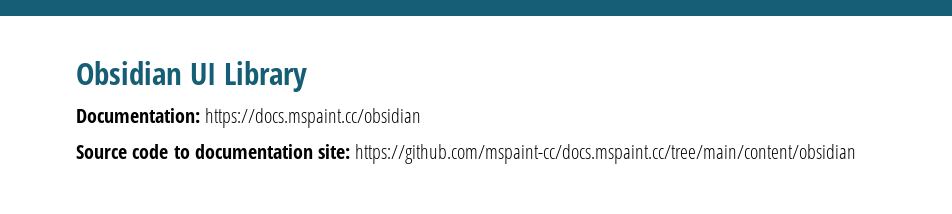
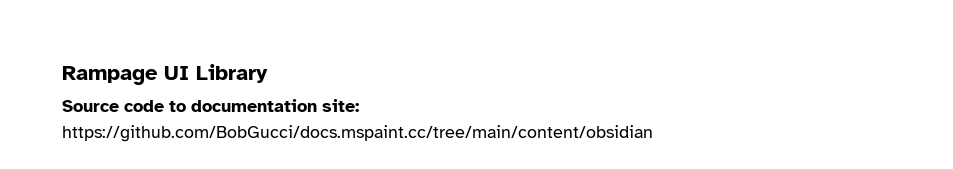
- Obsidian UI Library
+ Rampage UI Library
- Documentation: https://docs.mspaint.cc/obsidian
- Source code to documentation site: https://github.com/mspaint-cc/docs.mspaint.cc/tree/main/content/obsidian
+ Source code to documentation site: https://github.com/BobGucci/docs.mspaint.cc/tree/main/content/obsidian

